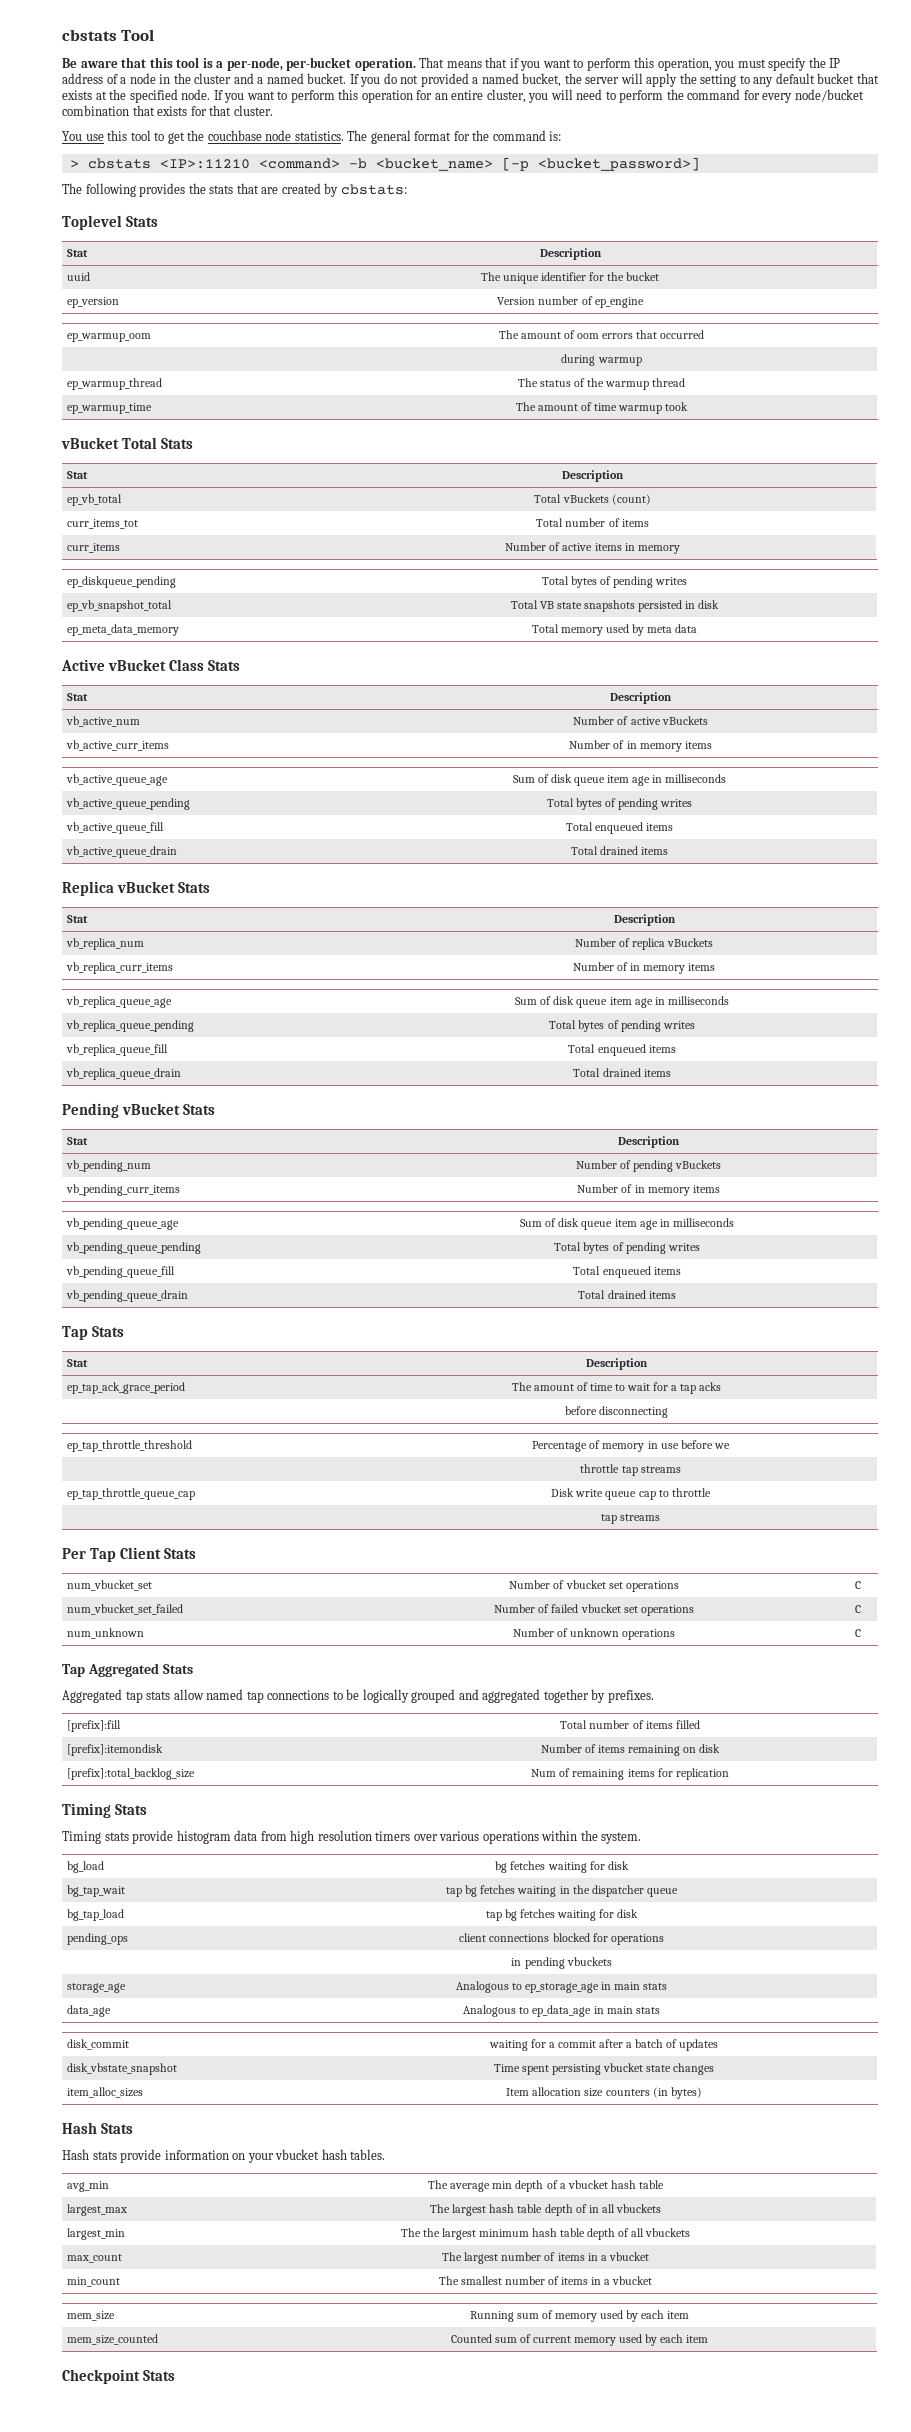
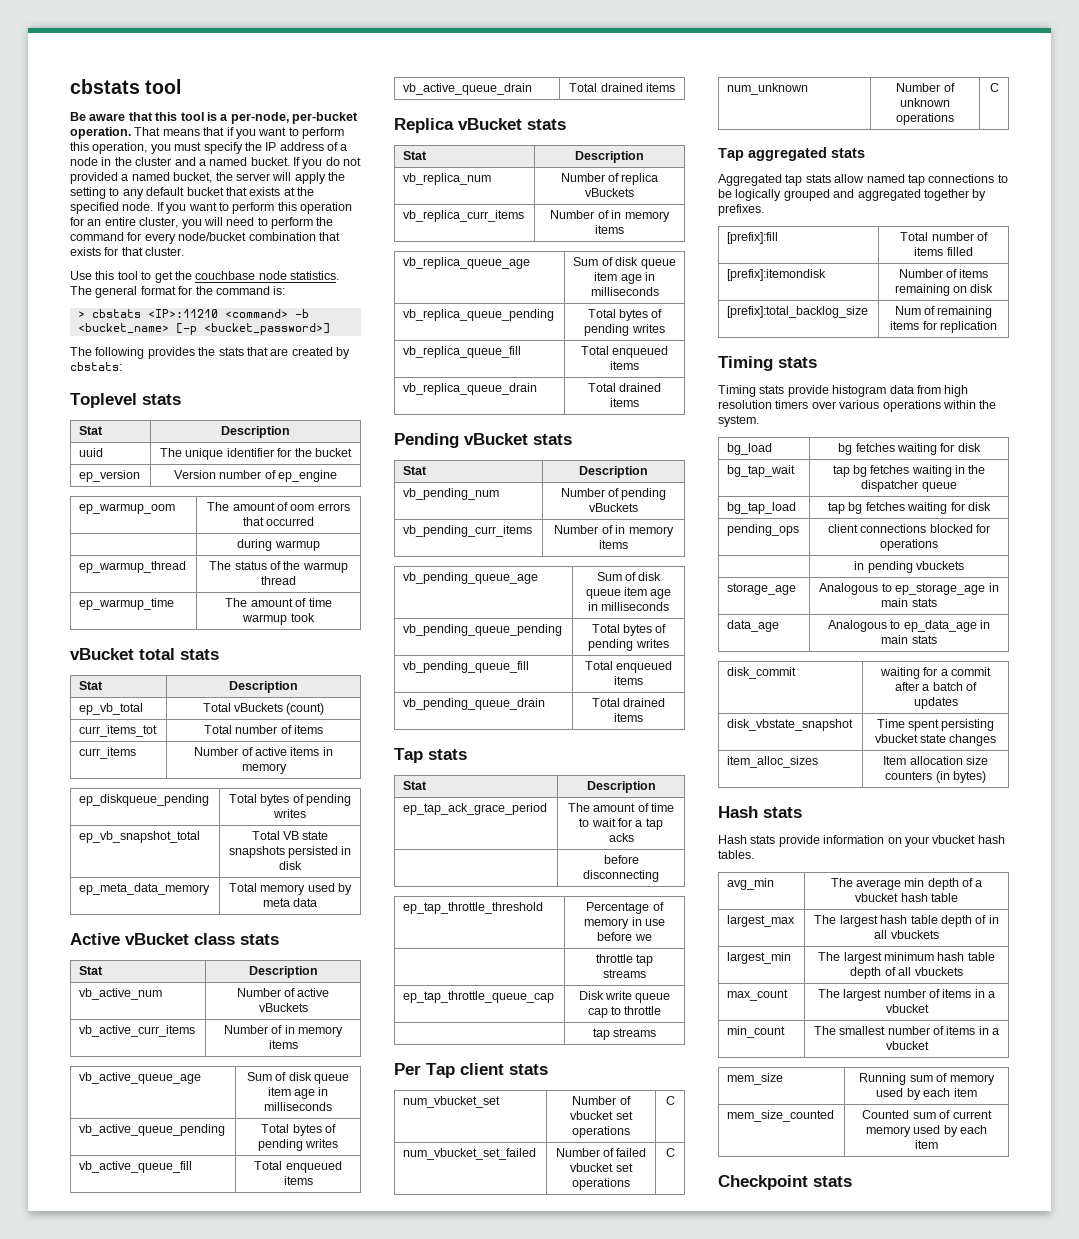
- cbstats Tool
+ cbstats tool
- You use this tool to get the couchbase node statistics.
+ Use this tool to get the couchbase node statistics.
- Toplevel Stats
+ Toplevel stats
- vBucket Total Stats
+ vBucket total stats
- Active vBucket Class Stats
+ Active vBucket class stats
- Replica vBucket Stats
+ Replica vBucket stats
- Pending vBucket Stats
+ Pending vBucket stats
- Tap Stats
+ Tap stats
- Per Tap Client Stats
+ Per Tap client stats
- Tap Aggregated Stats
+ Tap aggregated stats
  [prefix]:total_backlog_size | Num of remaining items for replication
- Timing Stats
+ Timing stats
  item_alloc_sizes | Item allocation size counters (in bytes)
- Hash Stats
+ Hash stats
- largest_min | The the largest minimum hash table depth of all vbuckets
+ largest_min | The largest minimum hash table depth of all vbuckets
- Checkpoint Stats
+ Checkpoint stats

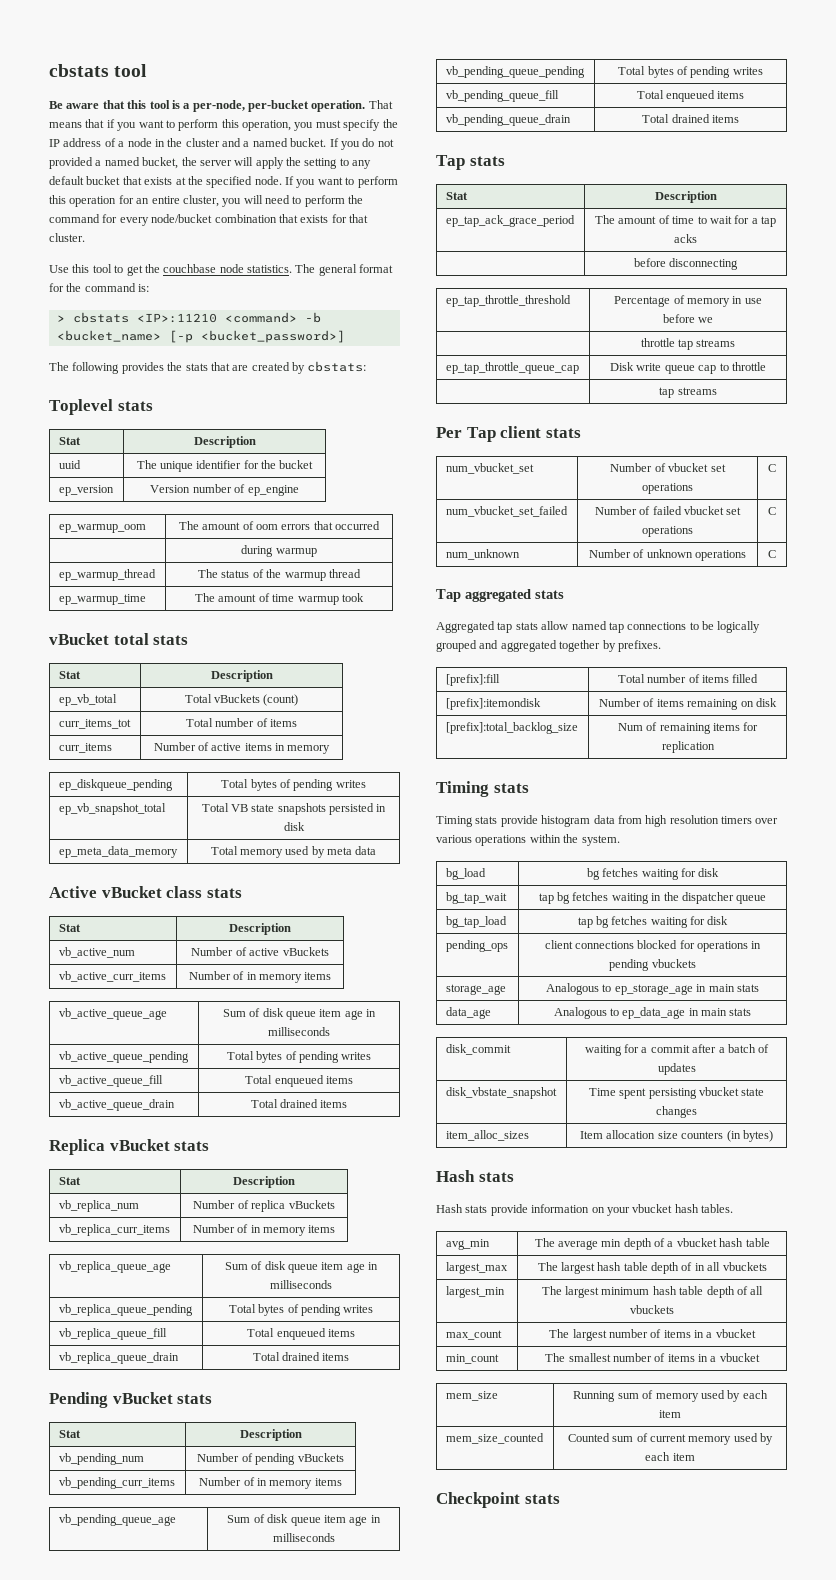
- pending_ops | client connections blocked for operations
- | in pending vbuckets
+ pending_ops | client connections blocked for operations in pending vbuckets

